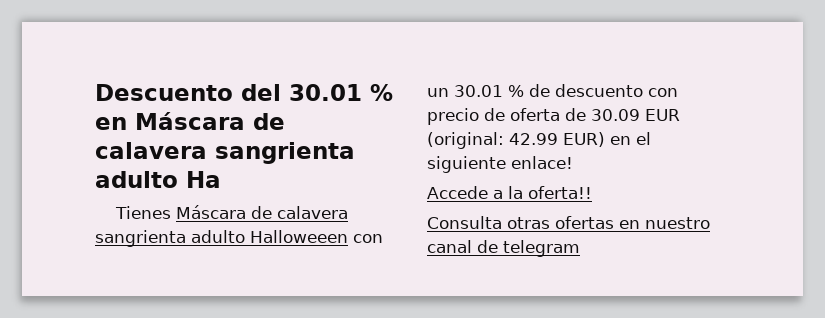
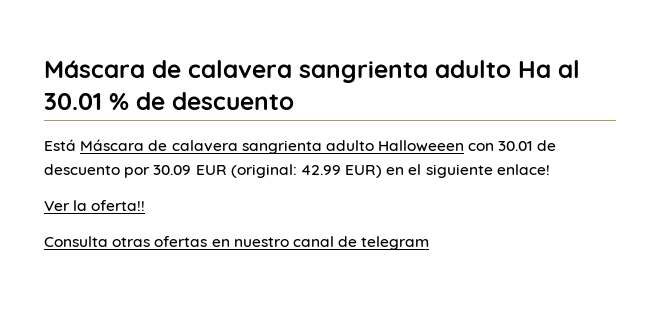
- Descuento del 30.01 % en Máscara de calavera sangrienta adulto Ha
- Tienes Máscara de calavera sangrienta adulto Halloweeen con un 30.01 % de descuento con precio de oferta de 30.09 EUR (original: 42.99 EUR) en el siguiente enlace!
+ Máscara de calavera sangrienta adulto Ha al 30.01 % de descuento
+ Está Máscara de calavera sangrienta adulto Halloweeen con 30.01 de descuento por 30.09 EUR (original: 42.99 EUR) en el siguiente enlace!
- Accede a la oferta!!
+ Ver la oferta!!

